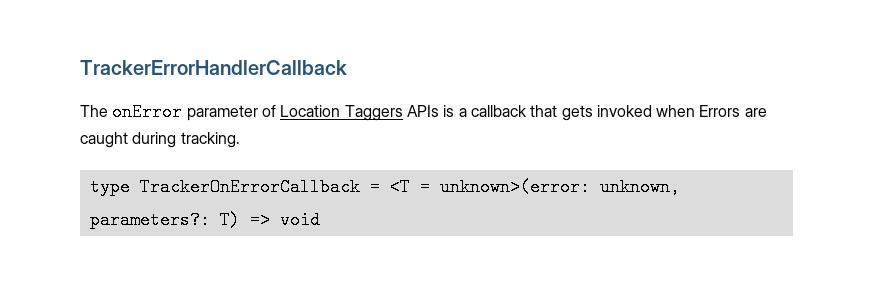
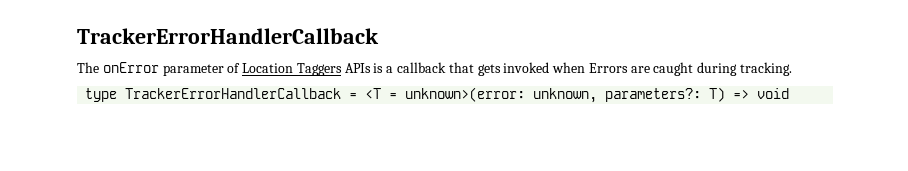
- type TrackerOnErrorCallback = <T = unknown>(error: unknown, parameters?: T) => void
+ type TrackerErrorHandlerCallback = <T = unknown>(error: unknown, parameters?: T) => void

